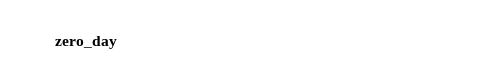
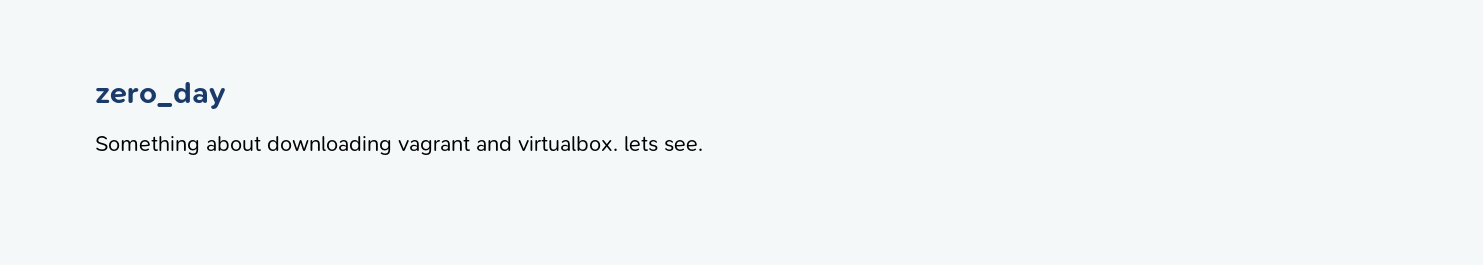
+ Something about downloading vagrant and virtualbox. lets see.

